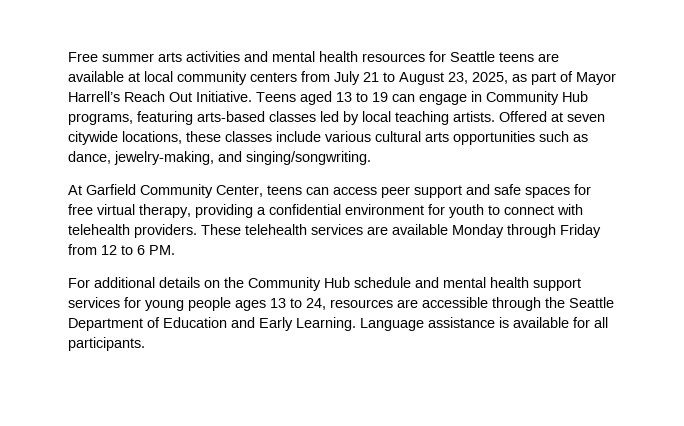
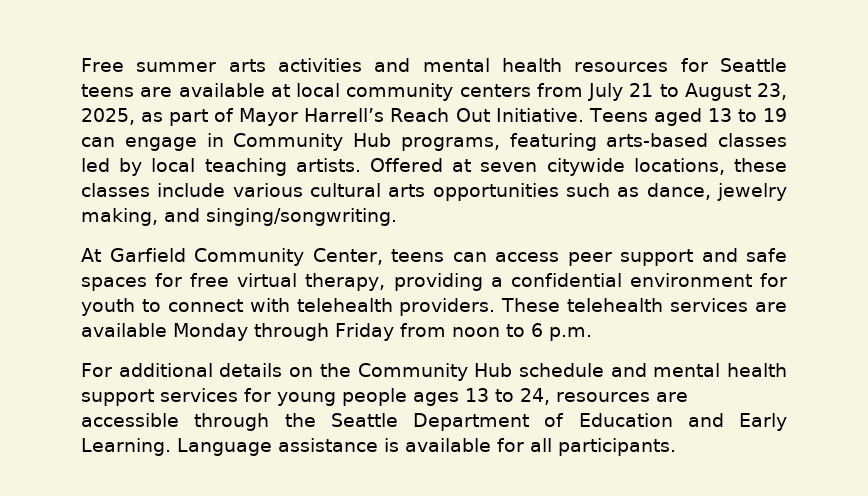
- Offered at seven citywide locations, these classes include various cultural arts opportunities such as dance, jewelry-making, and singing/songwriting.
+ Offered at seven citywide locations, these classes include various cultural arts opportunities such as dance, jewelry making, and singing/songwriting.
- These telehealth services are available Monday through Friday from 12 to 6 PM.
+ These telehealth services are available Monday through Friday from noon to 6 p.m.

